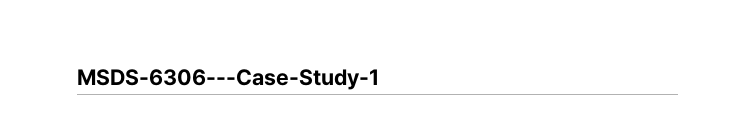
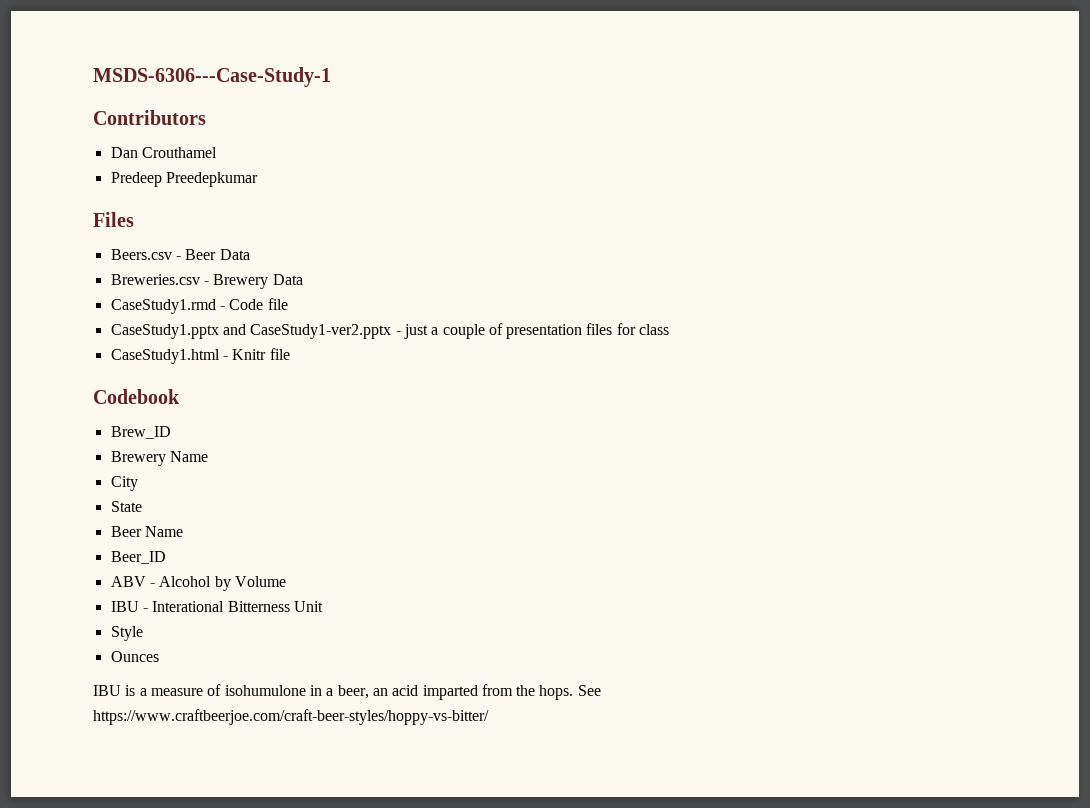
+ Contributors
+ Dan Crouthamel
+ Predeep Preedepkumar
+ Files
+ Beers.csv - Beer Data
+ Breweries.csv - Brewery Data
+ CaseStudy1.rmd - Code file
+ CaseStudy1.pptx and CaseStudy1-ver2.pptx - just a couple of presentation files for class
+ CaseStudy1.html - Knitr file
+ Codebook
+ Brew_ID
+ Brewery Name
+ City
+ State
+ Beer Name
+ Beer_ID
+ ABV - Alcohol by Volume
+ IBU - Interational Bitterness Unit
+ Style
+ Ounces
+ IBU is a measure of isohumulone in a beer, an acid imparted from the hops. See https://www.craftbeerjoe.com/craft-beer-styles/hoppy-vs-bitter/

